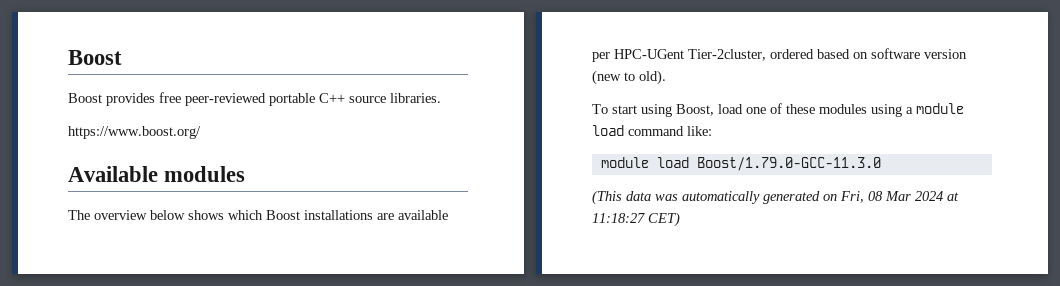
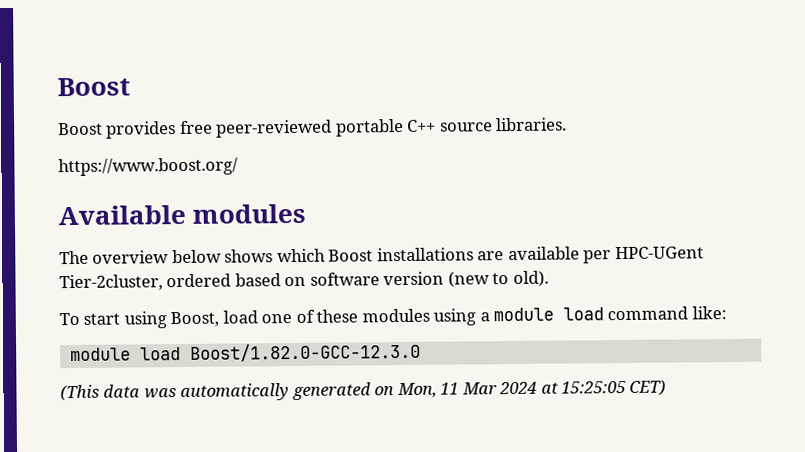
- module load Boost/1.79.0-GCC-11.3.0
+ module load Boost/1.82.0-GCC-12.3.0
- (This data was automatically generated on Fri, 08 Mar 2024 at 11:18:27 CET)
+ (This data was automatically generated on Mon, 11 Mar 2024 at 15:25:05 CET)

